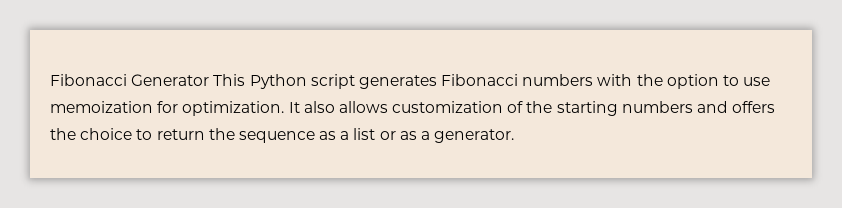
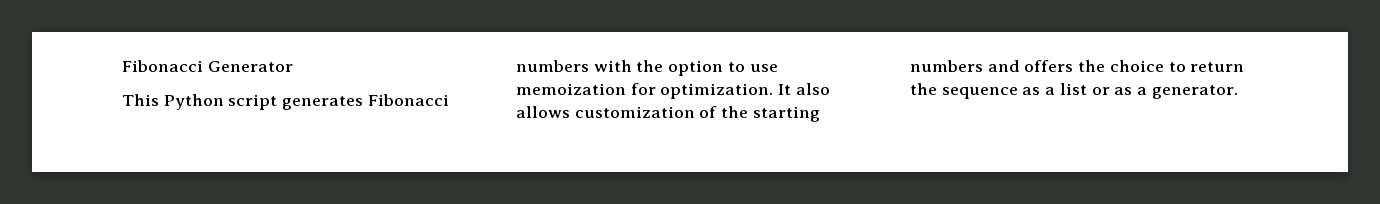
- Fibonacci Generator This Python script generates Fibonacci numbers with the option to use memoization for optimization.
+ Fibonacci Generator
+ This Python script generates Fibonacci numbers with the option to use memoization for optimization.

